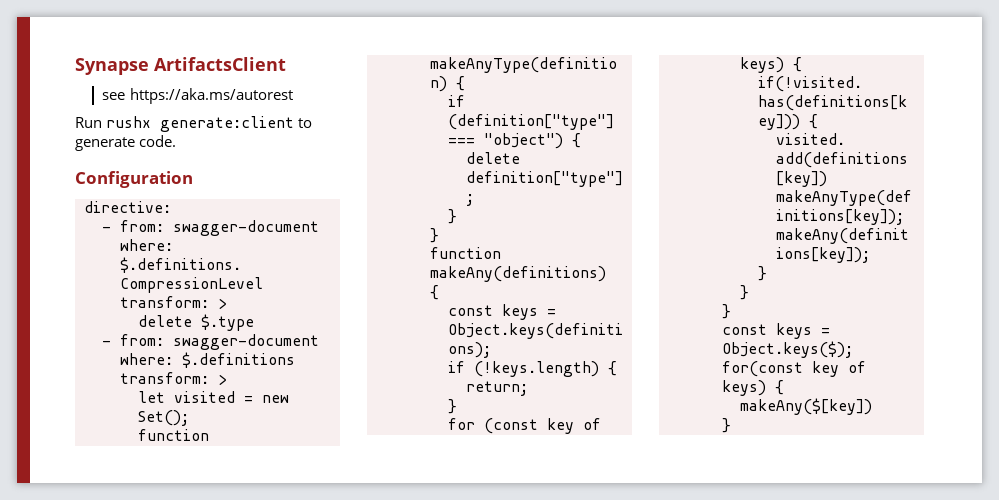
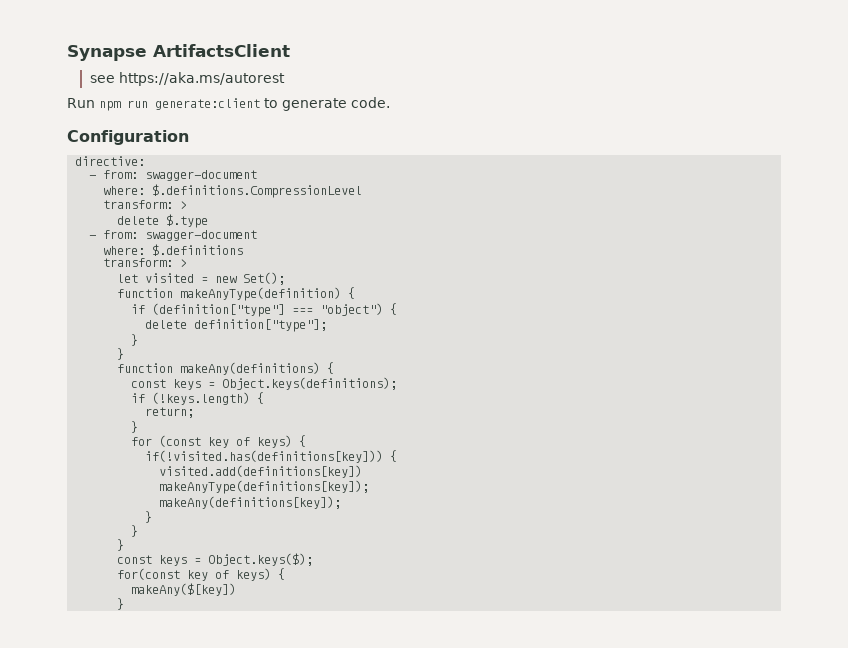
- Run rushx generate:client to generate code.
+ Run npm run generate:client to generate code.

